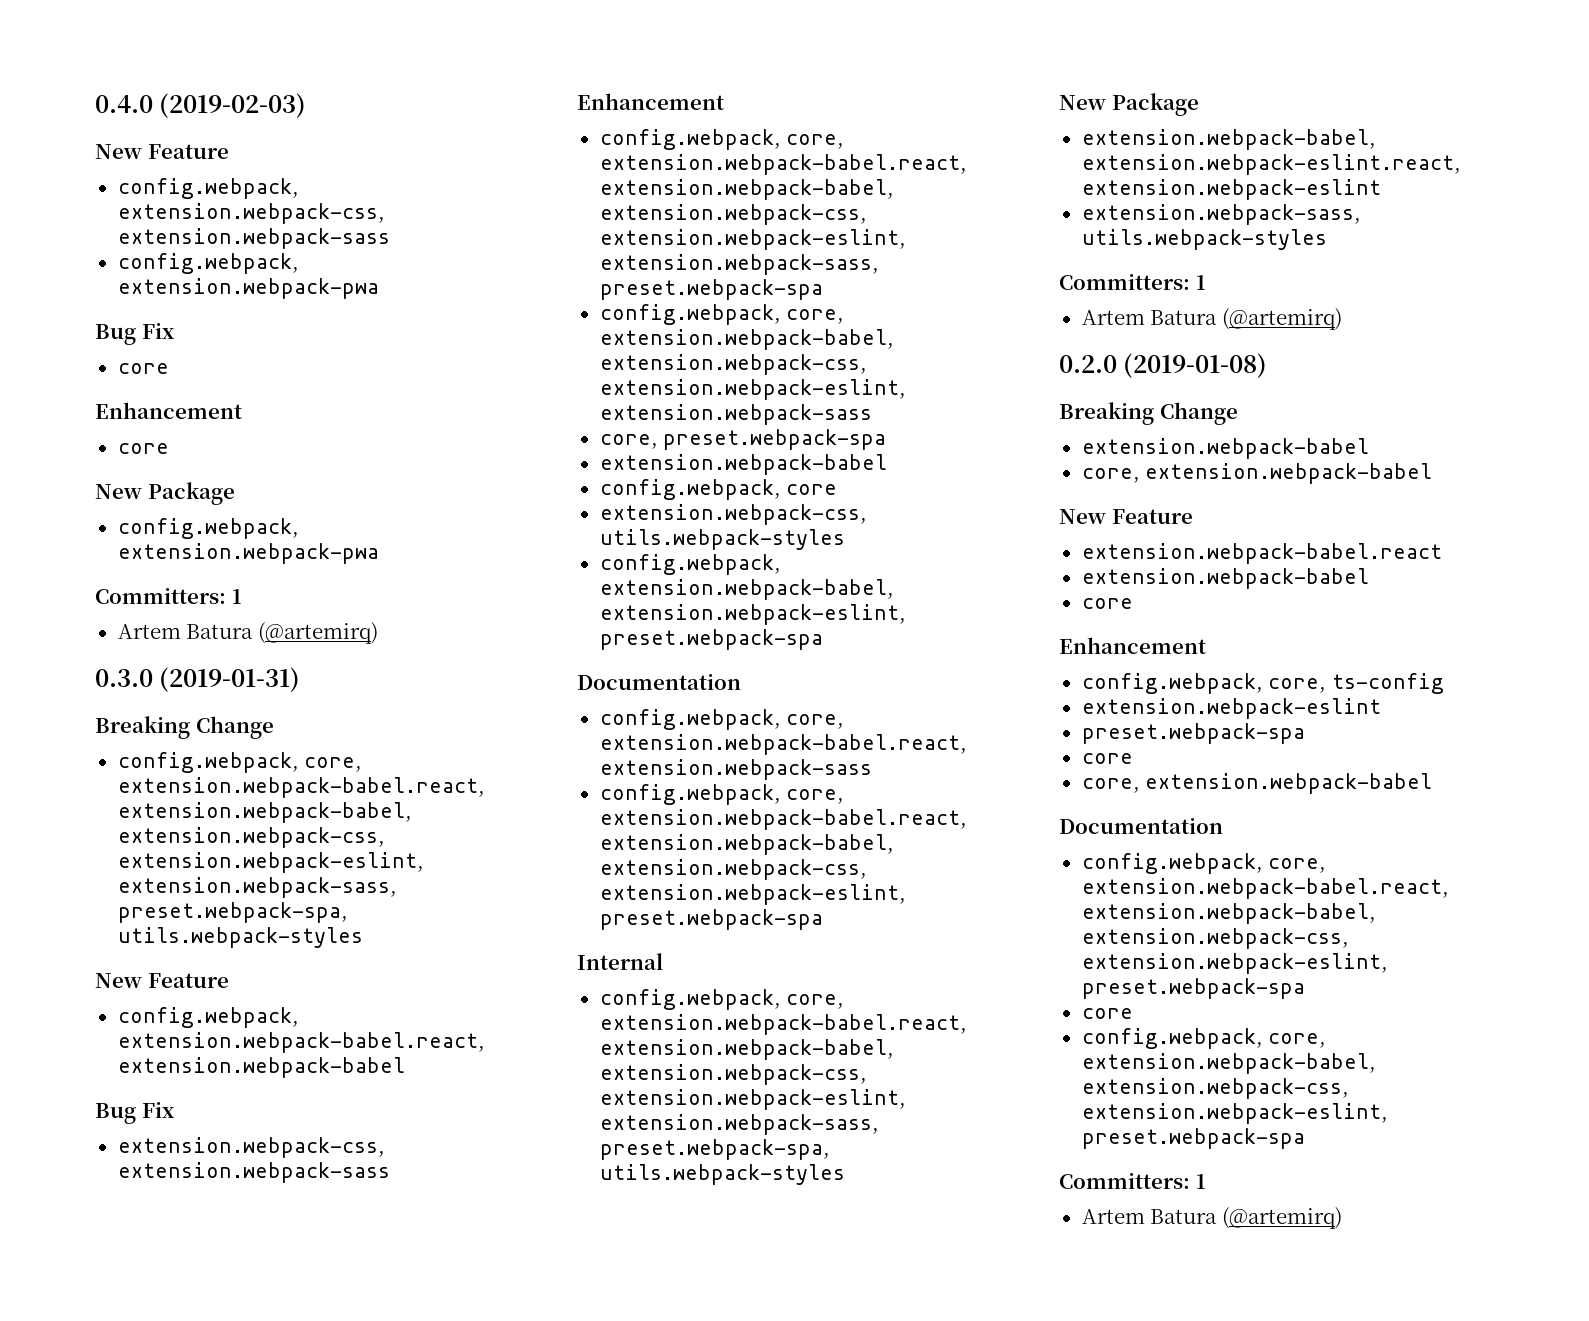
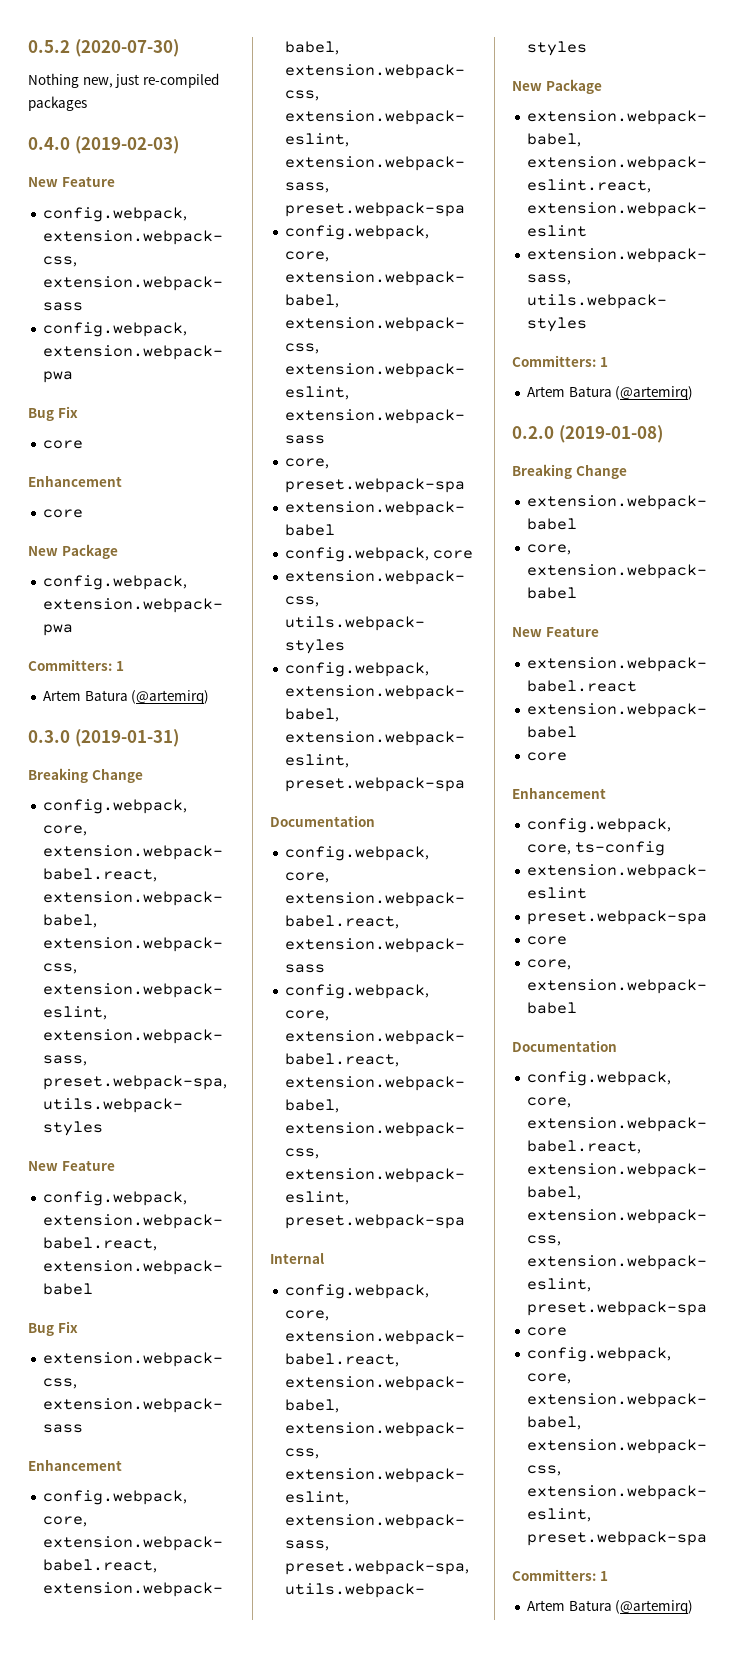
+ 0.5.2 (2020-07-30)
+ Nothing new, just re-compiled packages

